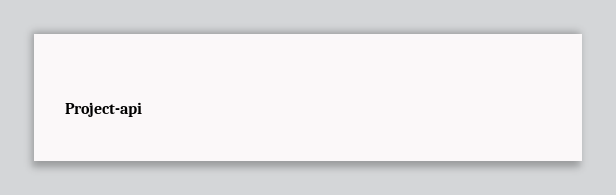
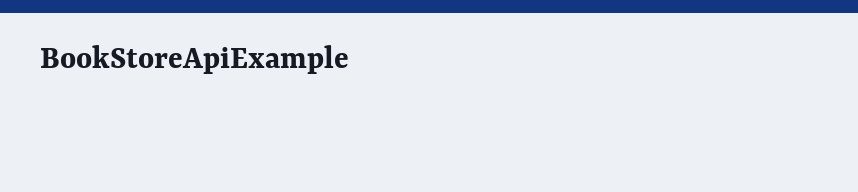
- Project-api
+ BookStoreApiExample

